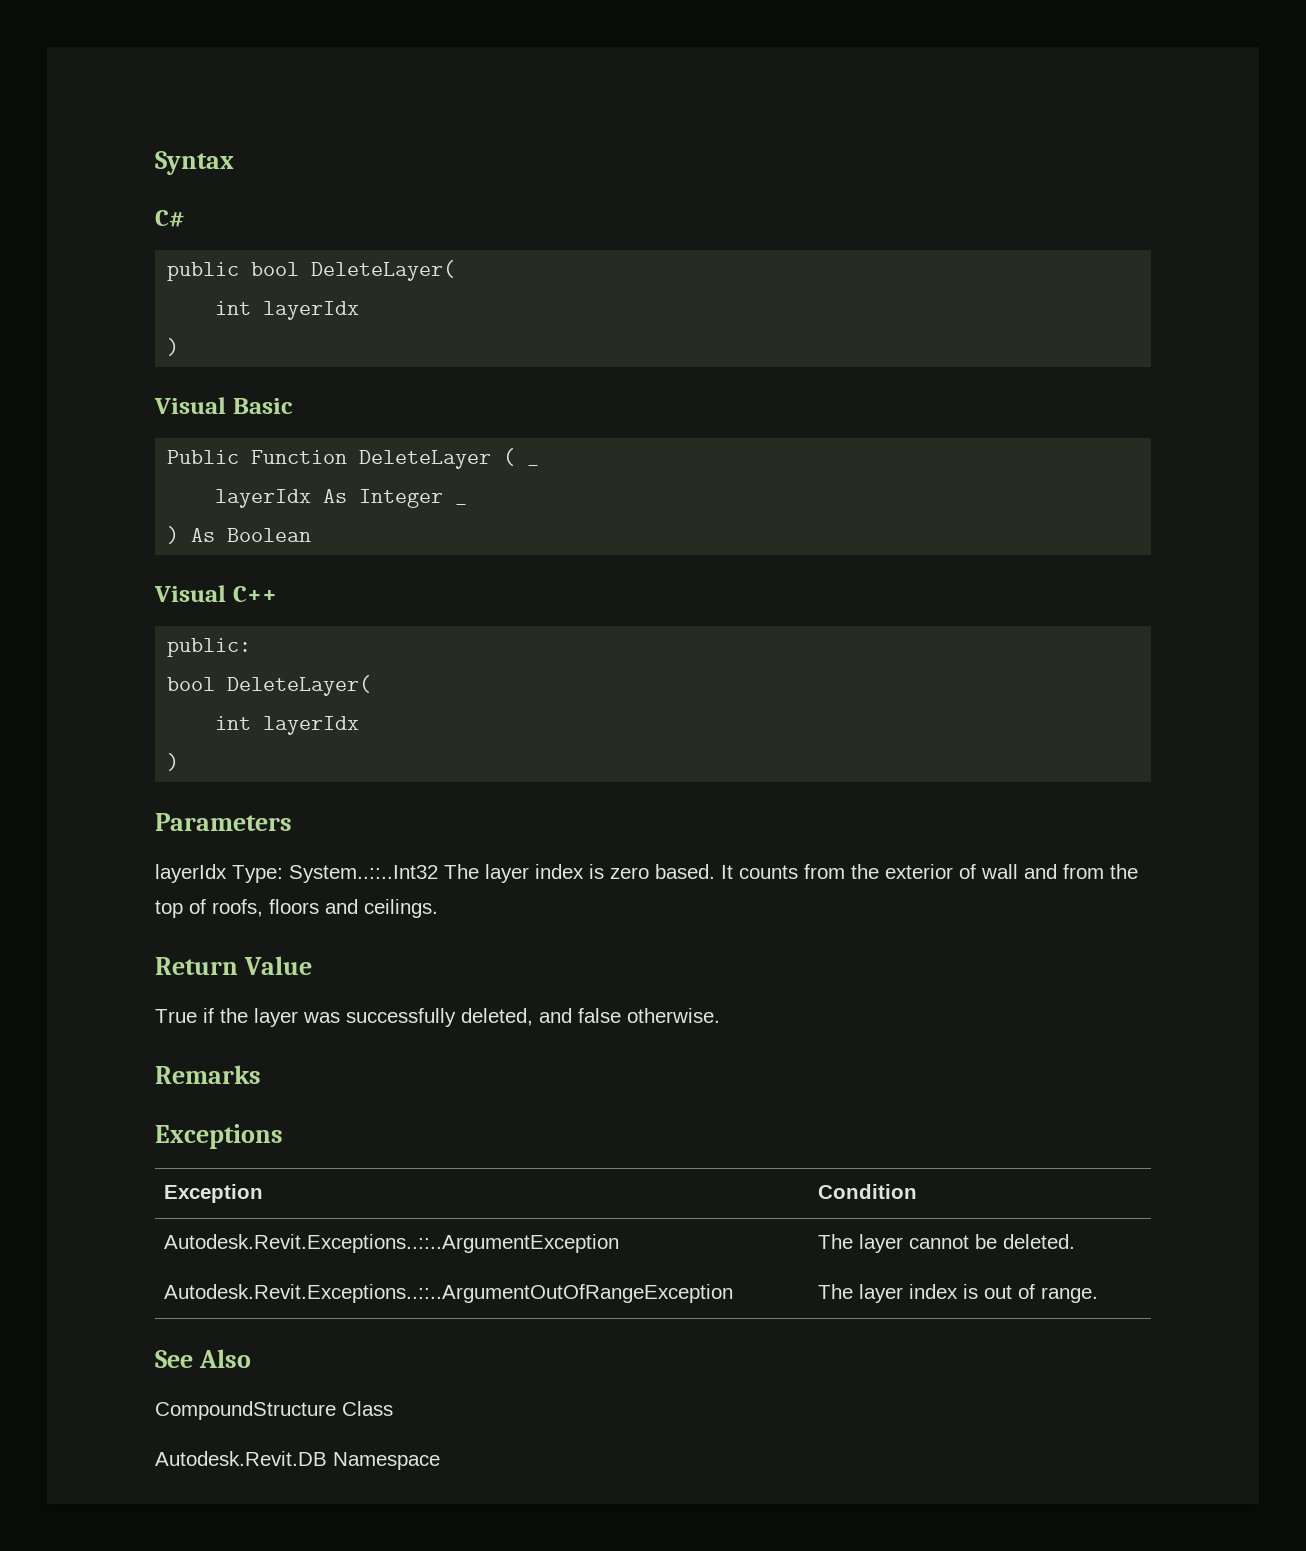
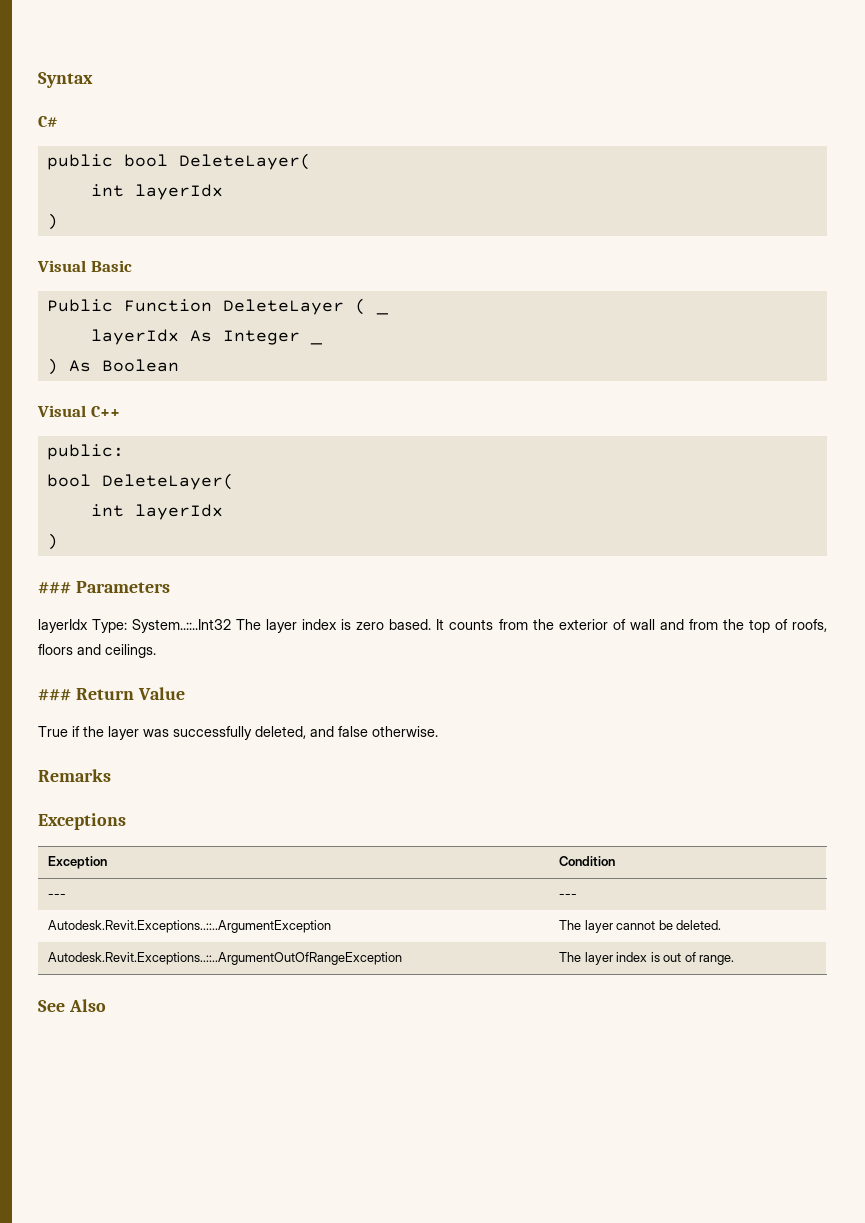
- Parameters
+ ### Parameters
- Return Value
+ ### Return Value
+ --- | ---
- CompoundStructure Class
- Autodesk.Revit.DB Namespace

